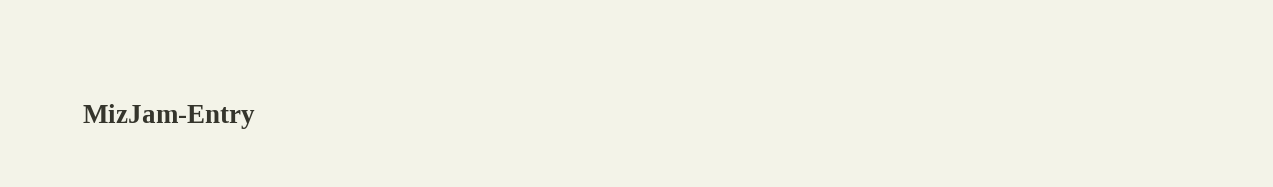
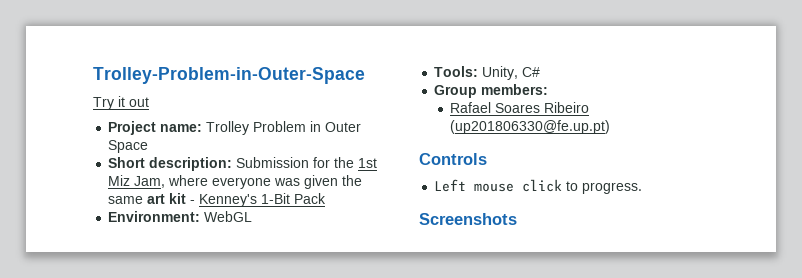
- MizJam-Entry
+ Trolley-Problem-in-Outer-Space
+ Try it out
+ Project name: Trolley Problem in Outer Space
+ Short description: Submission for the 1st Miz Jam, where everyone was given the same art kit - Kenney's 1-Bit Pack
+ Environment: WebGL
+ Tools: Unity, C#
+ Group members:
+ Rafael Soares Ribeiro (up201806330@fe.up.pt)
+ Controls
+ Left mouse click to progress.
+ Screenshots

